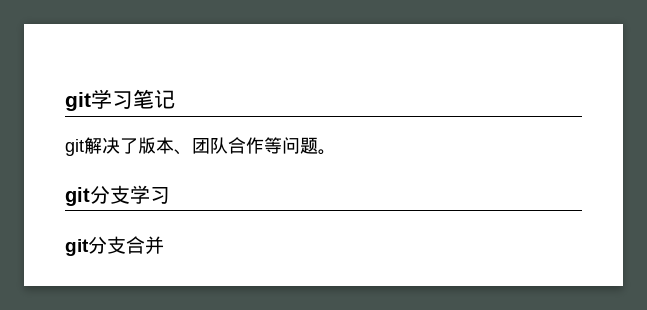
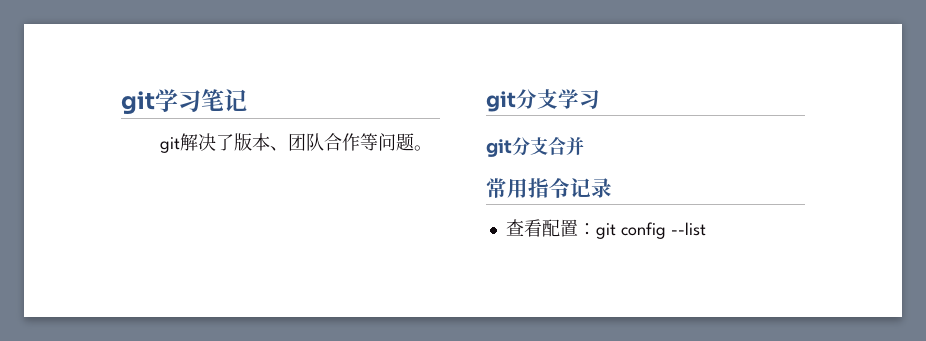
+ 常用指令记录
+ 查看配置：git config --list

